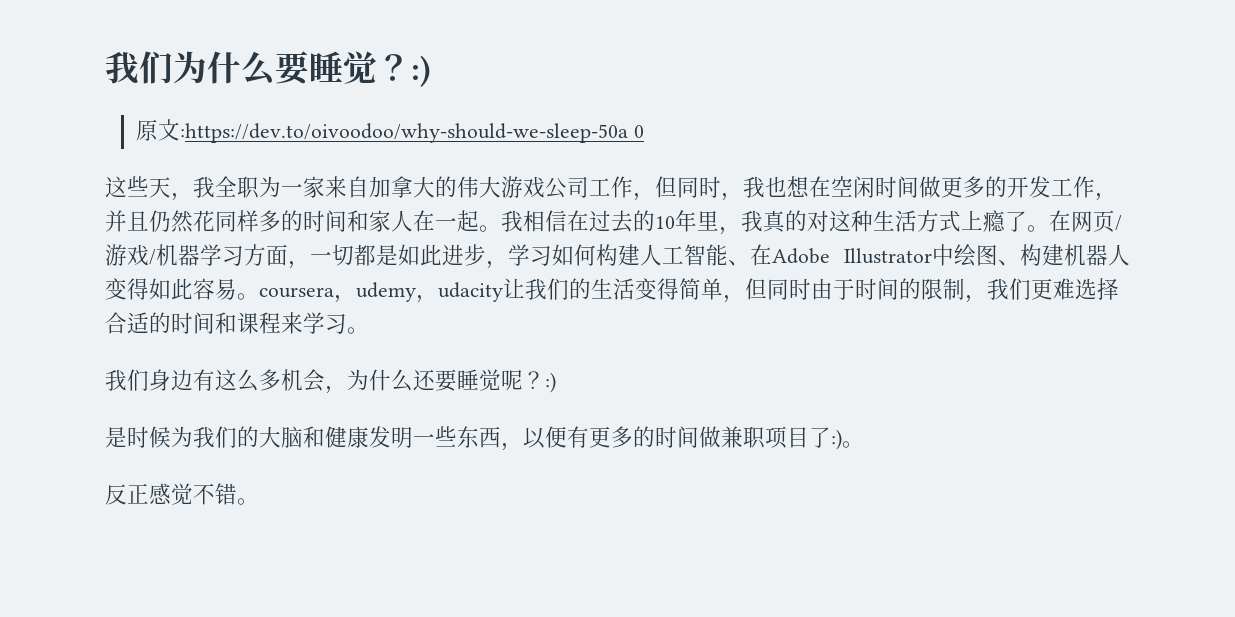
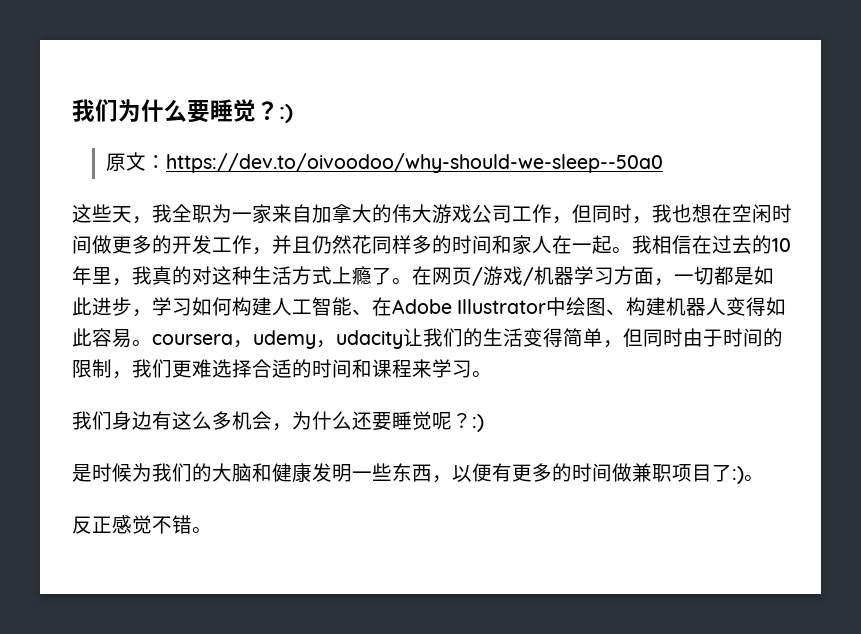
- 原文:https://dev.to/oivoodoo/why-should-we-sleep-50a 0
+ 原文：https://dev.to/oivoodoo/why-should-we-sleep--50a0

